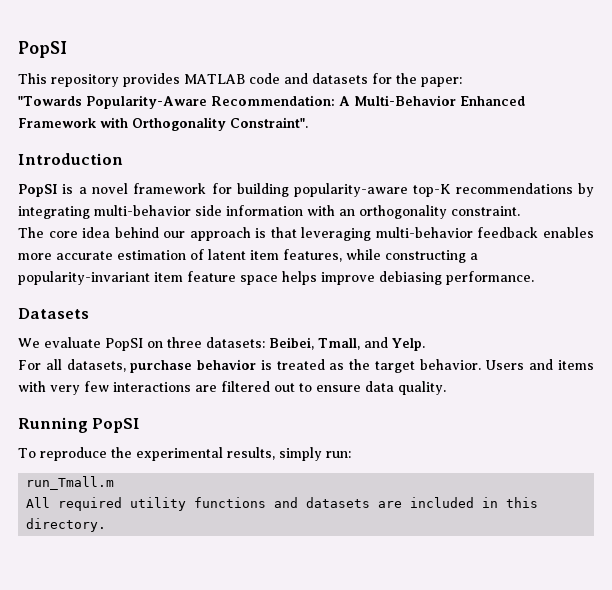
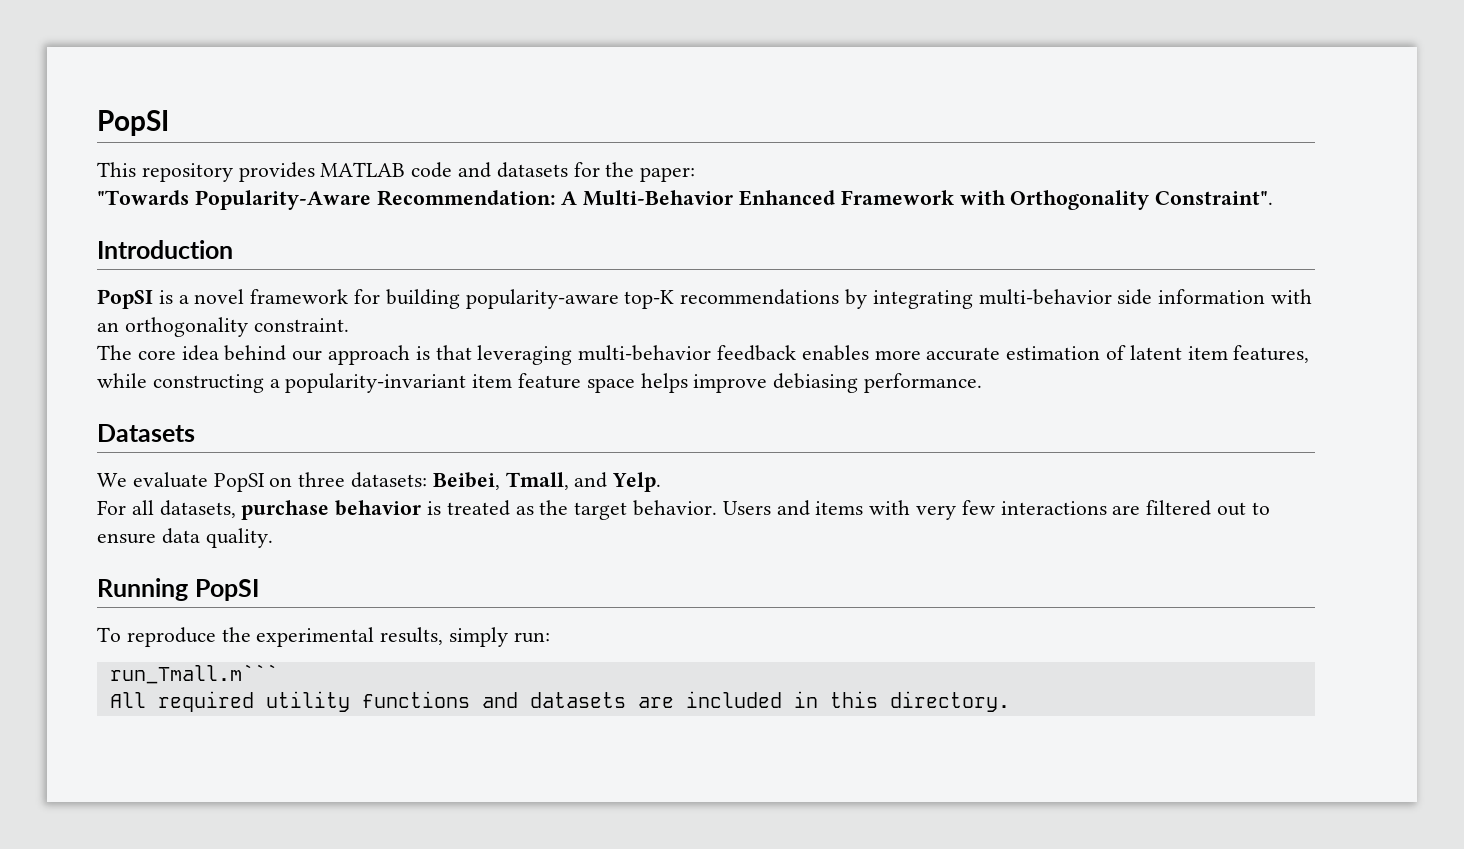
- run_Tmall.m
+ run_Tmall.m```

